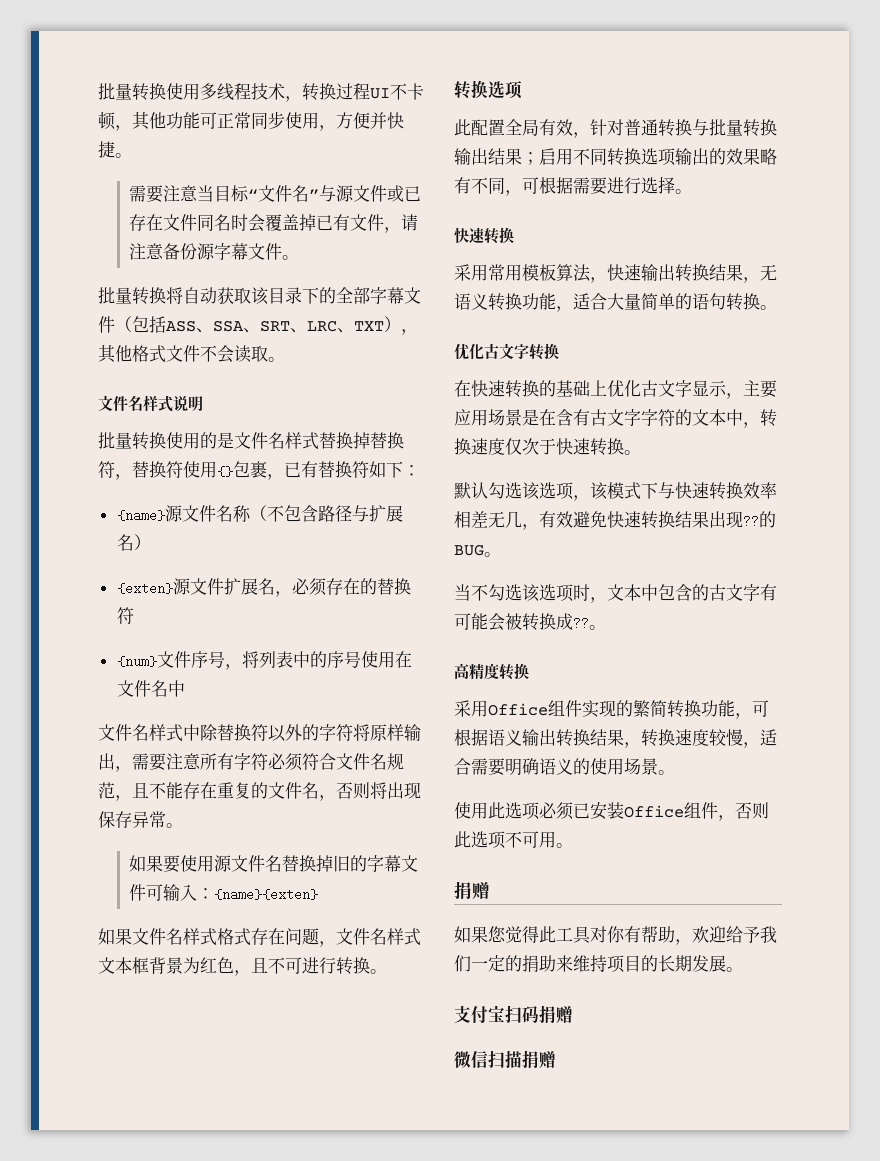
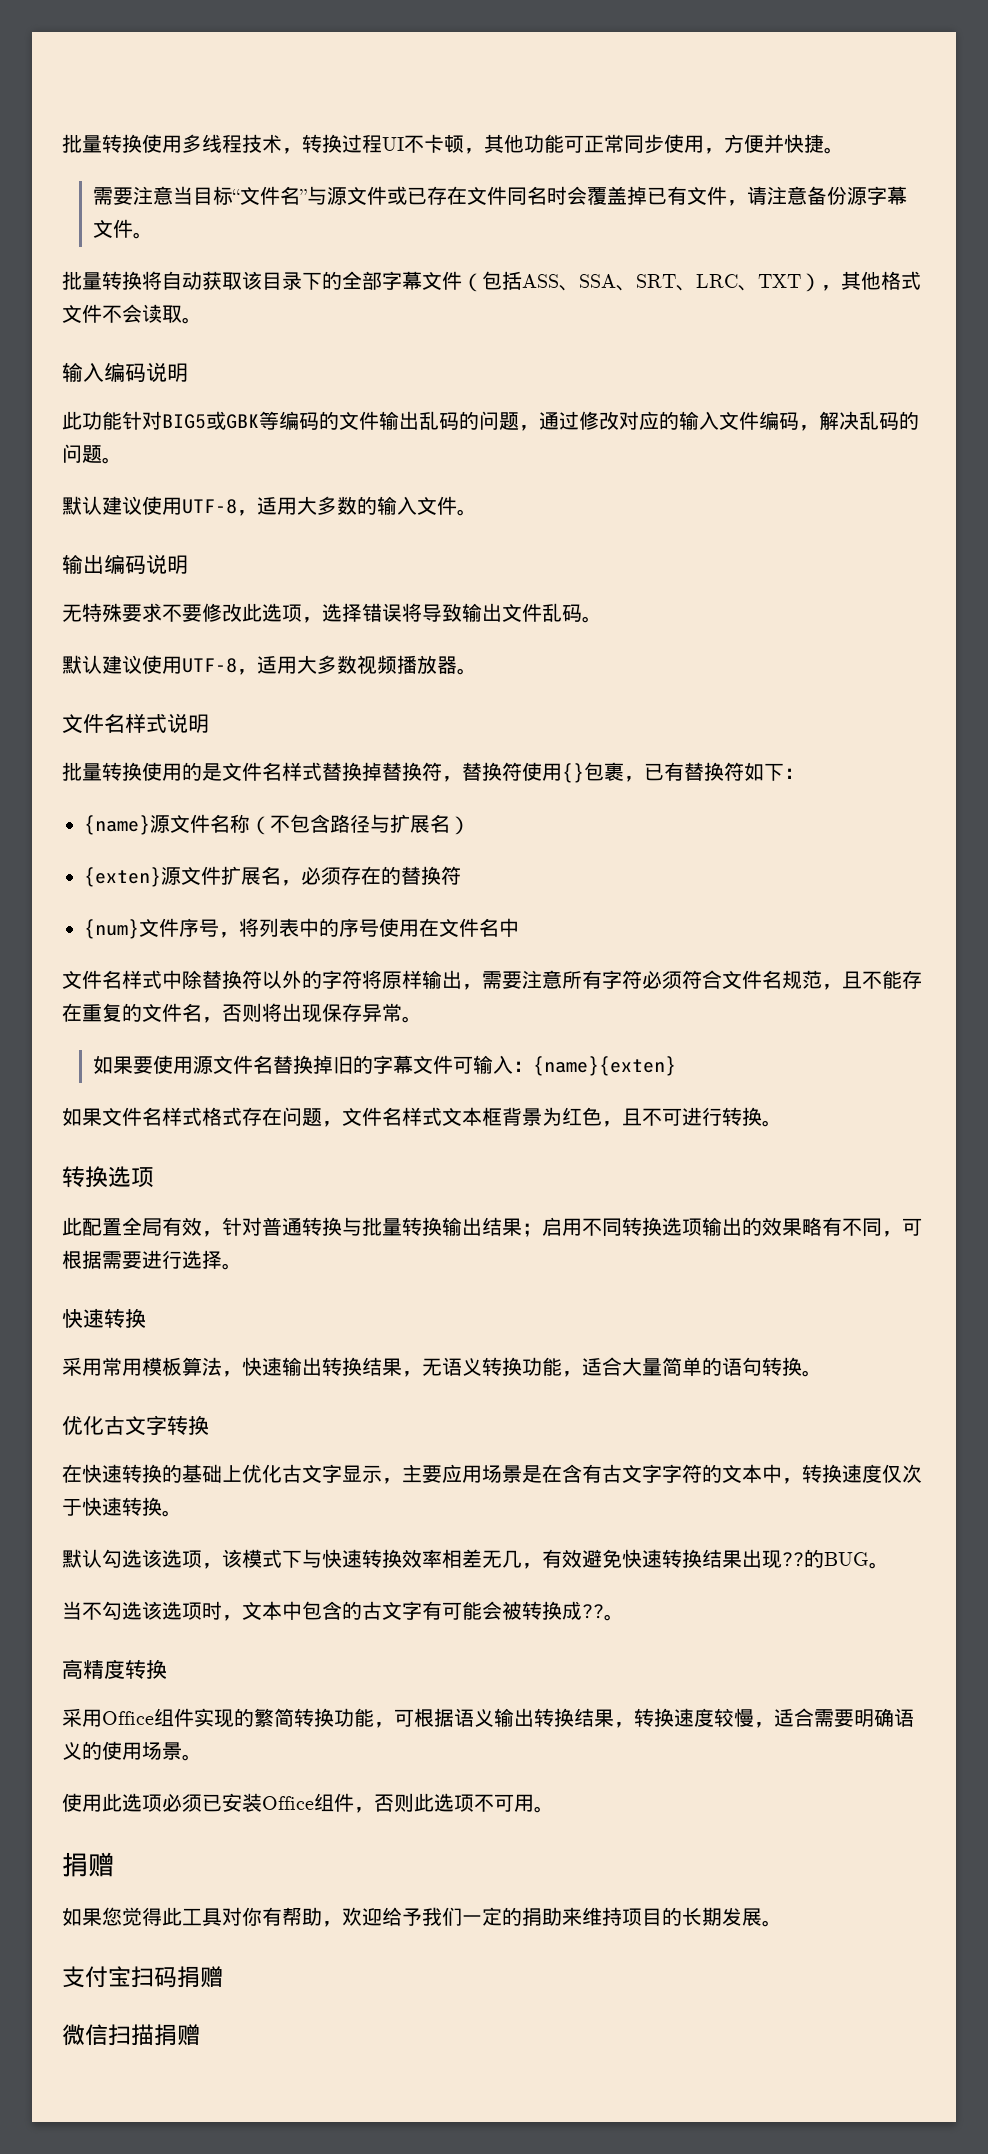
+ 输入编码说明
+ 此功能针对BIG5或GBK等编码的文件输出乱码的问题，通过修改对应的输入文件编码，解决乱码的问题。
+ 默认建议使用UTF-8，适用大多数的输入文件。
+ 输出编码说明
+ 无特殊要求不要修改此选项，选择错误将导致输出文件乱码。
+ 默认建议使用UTF-8，适用大多数视频播放器。

